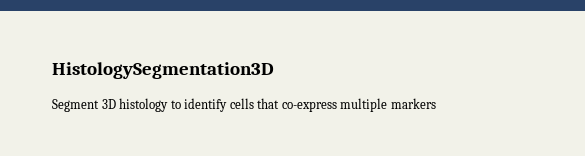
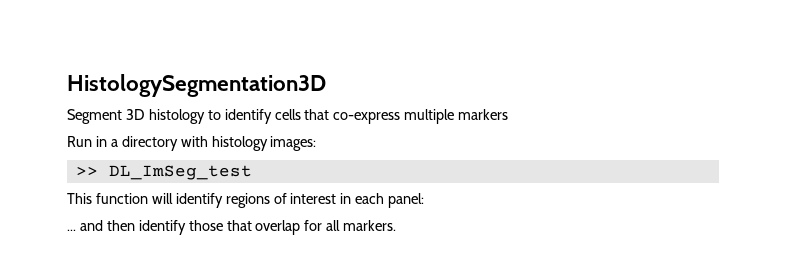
+ Run in a directory with histology images:
+ >> DL_ImSeg_test
+ This function will identify regions of interest in each panel:
+ ... and then identify those that overlap for all markers.

